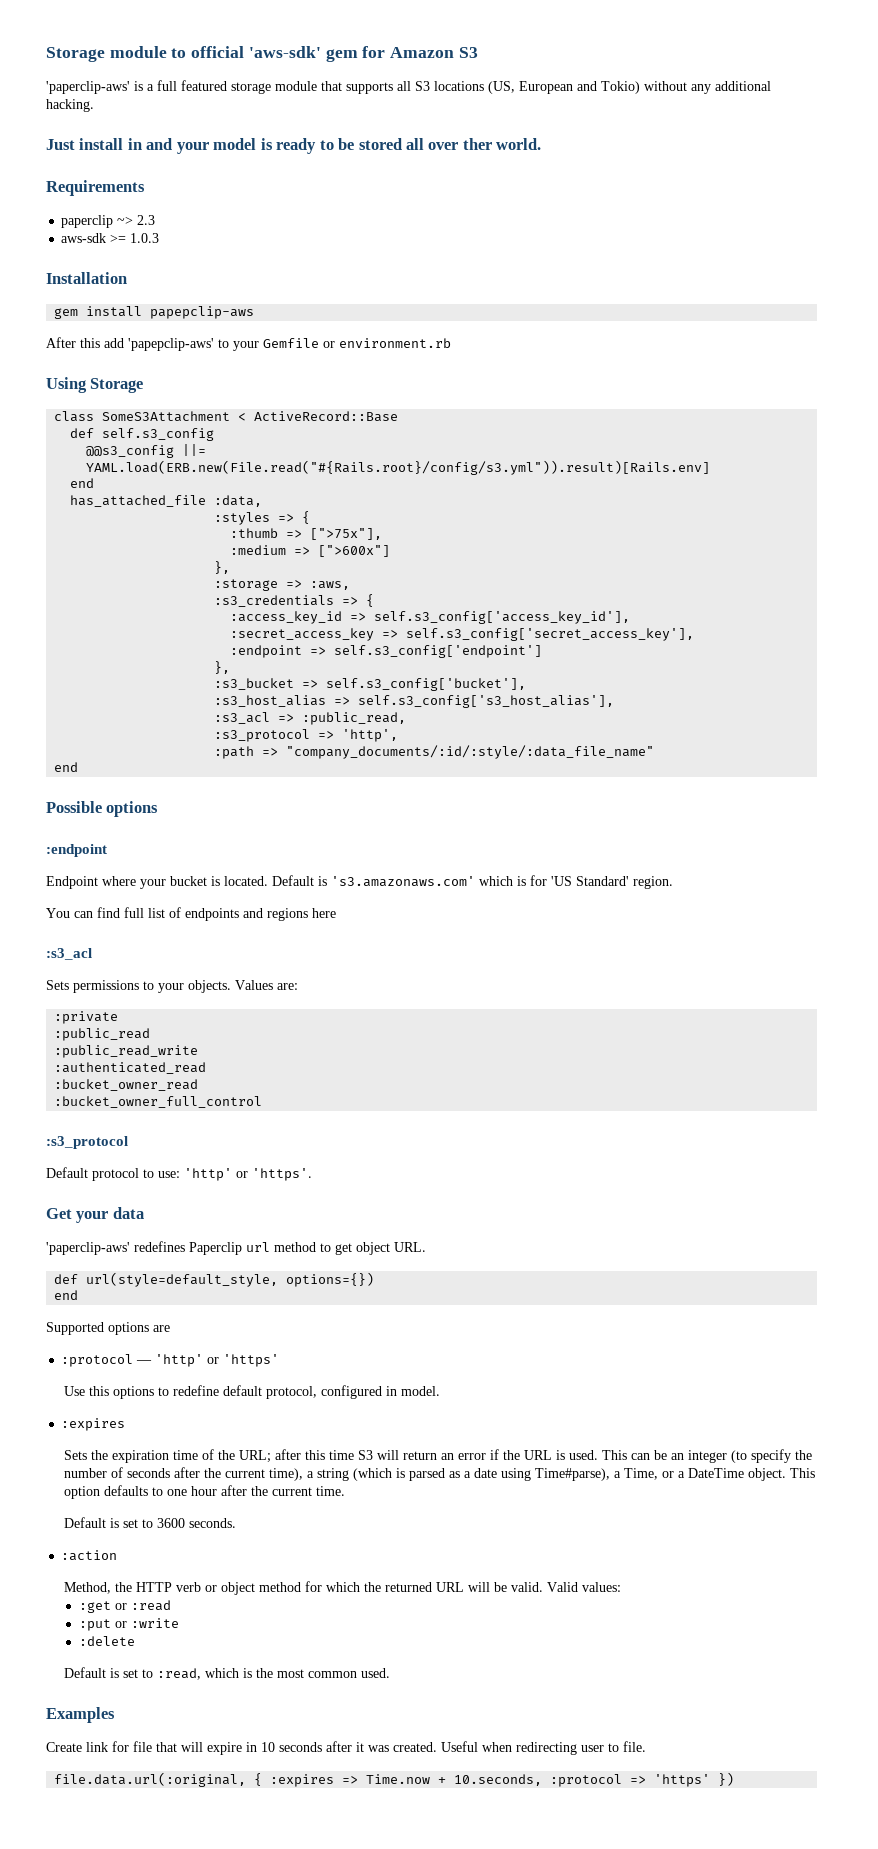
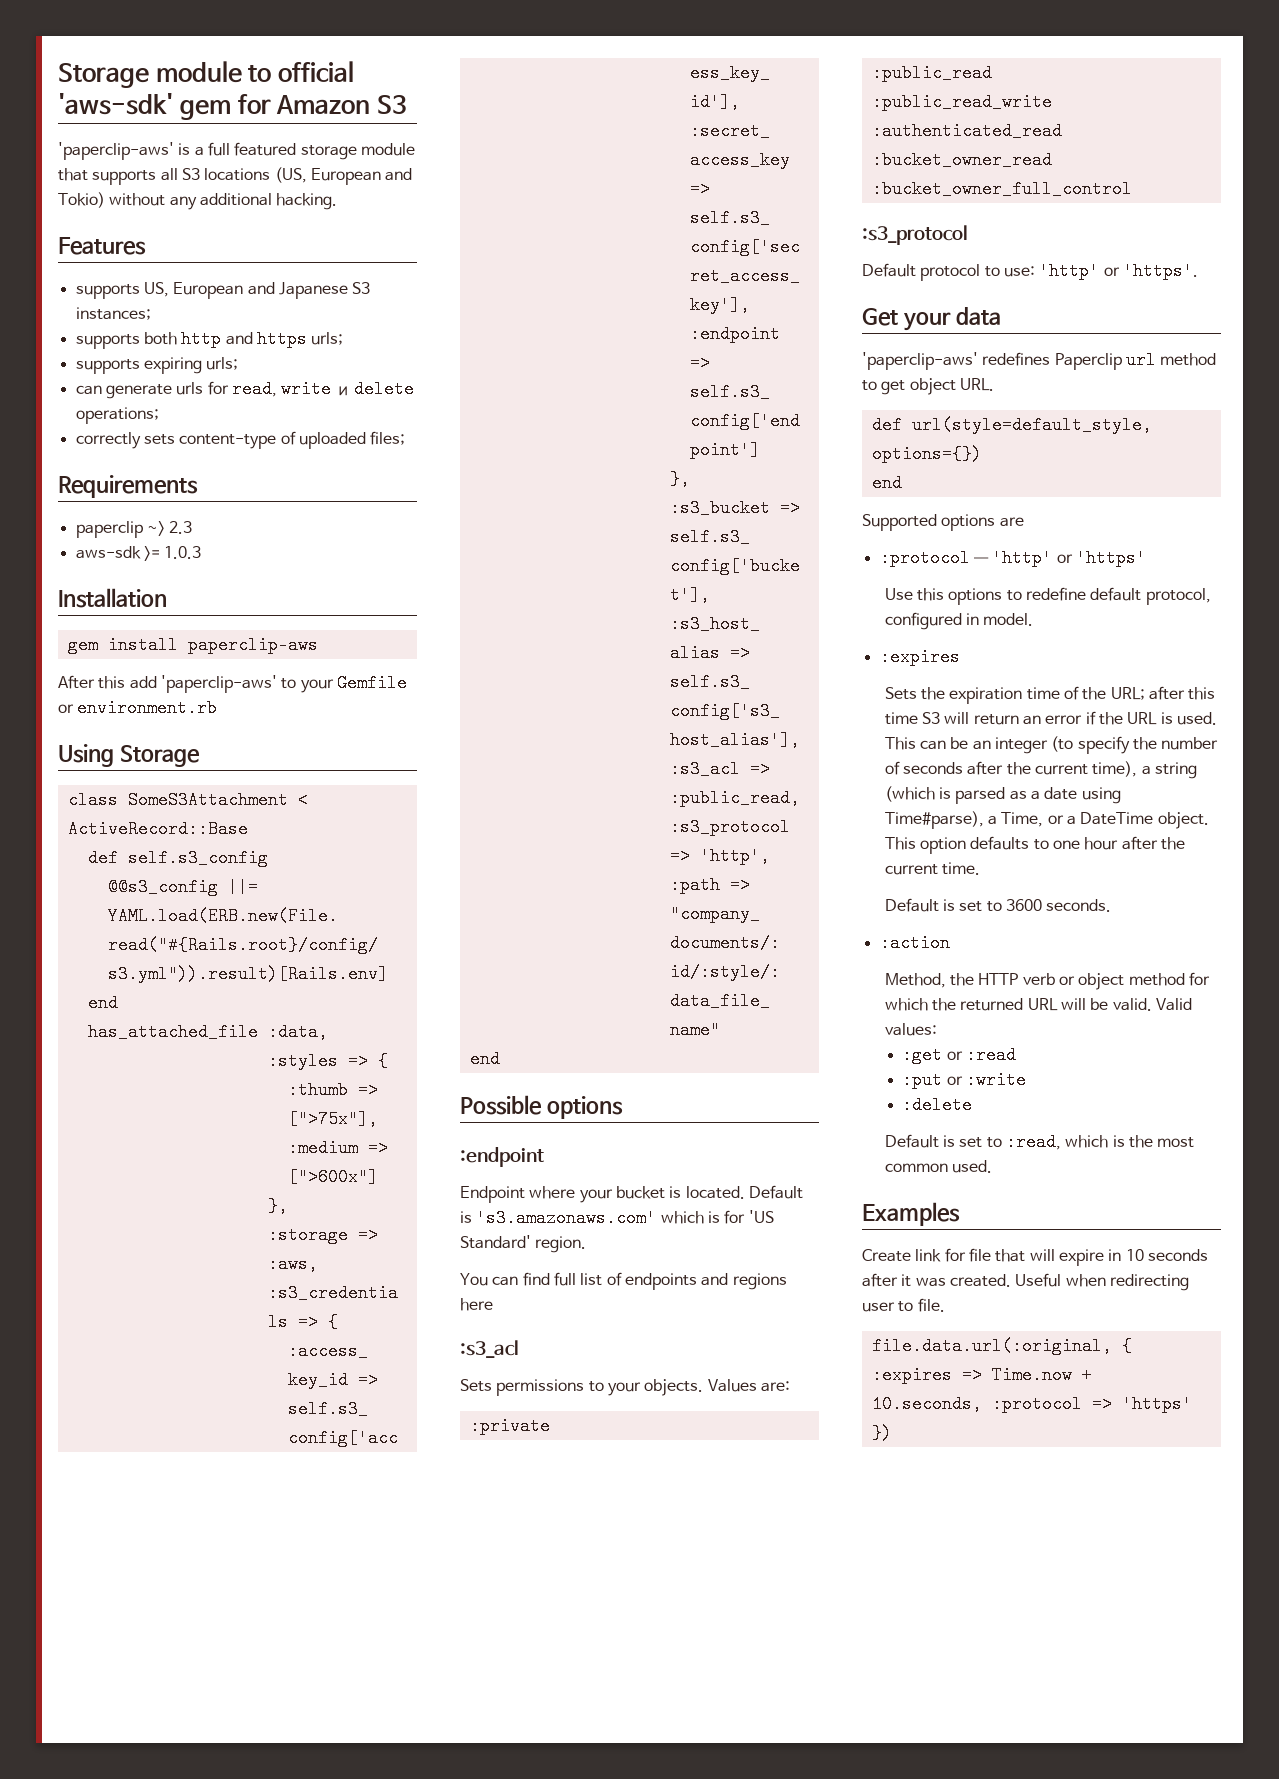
- Just install in and your model is ready to be stored all over ther world.
+ Features
+ supports US, European and Japanese S3 instances;
+ supports both http and https urls;
+ supports expiring urls;
+ can generate urls for read, write и delete operations;
+ correctly sets content-type of uploaded files;
- gem install papepclip-aws
+ gem install paperclip-aws
- After this add 'papepclip-aws' to your Gemfile or environment.rb
+ After this add 'paperclip-aws' to your Gemfile or environment.rb

